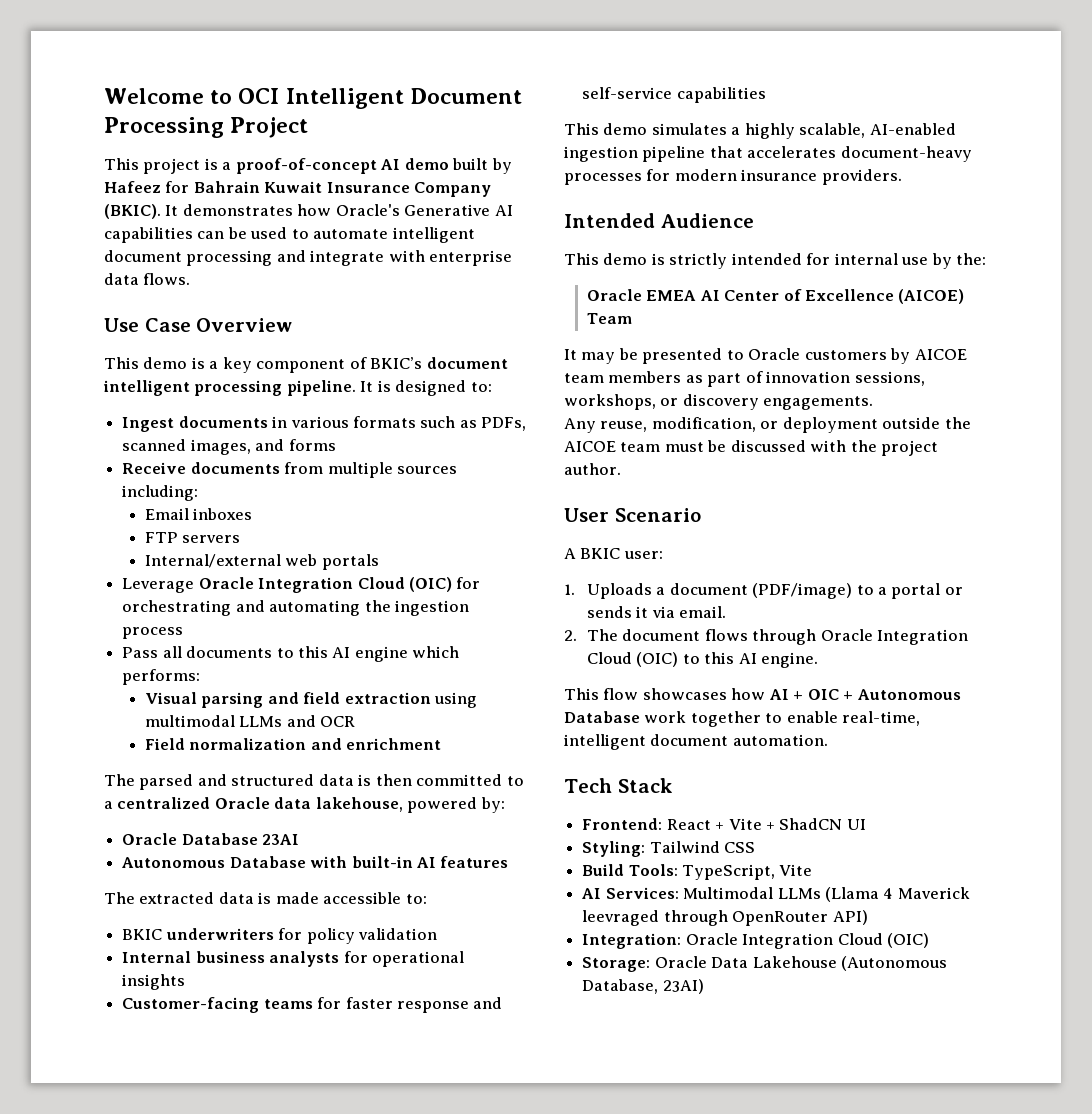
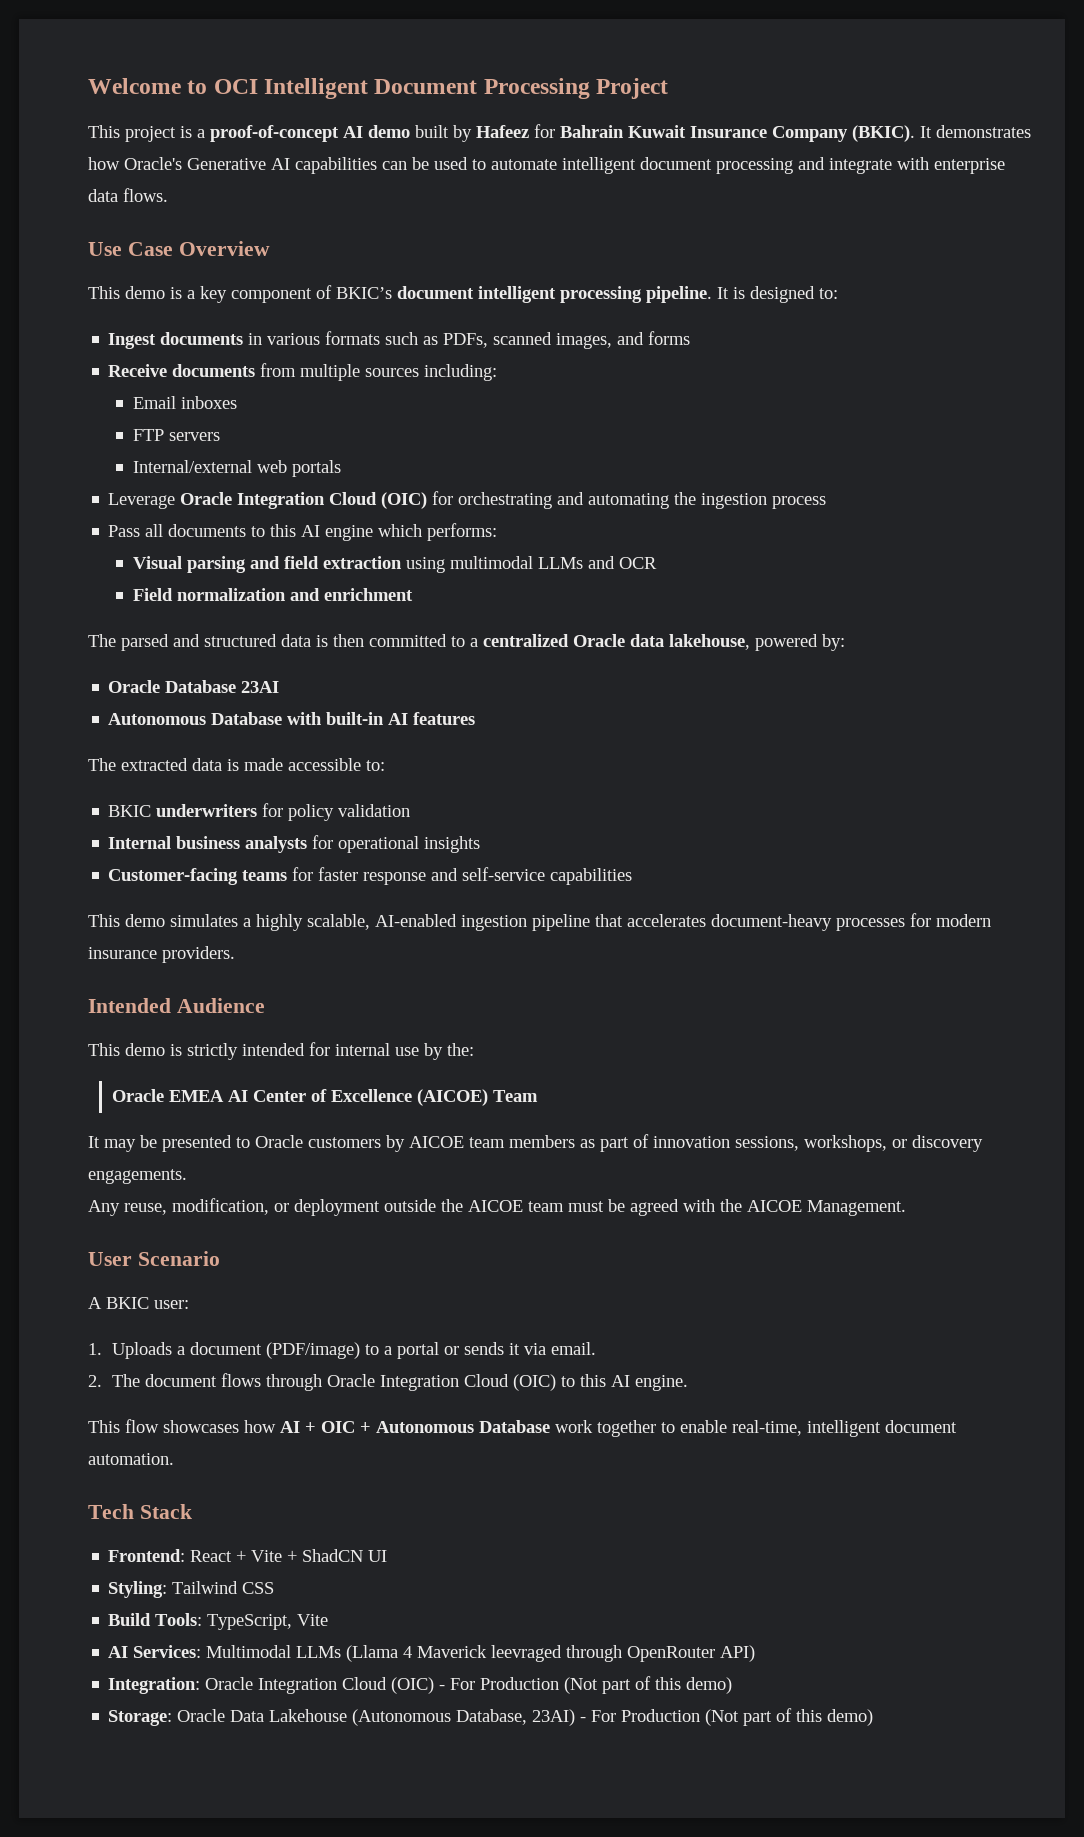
- Any reuse, modification, or deployment outside the AICOE team must be discussed with the project author.
+ Any reuse, modification, or deployment outside the AICOE team must be agreed with the AICOE Management.
- Integration: Oracle Integration Cloud (OIC)
+ Integration: Oracle Integration Cloud (OIC) - For Production (Not part of this demo)
- Storage: Oracle Data Lakehouse (Autonomous Database, 23AI)
+ Storage: Oracle Data Lakehouse (Autonomous Database, 23AI) - For Production (Not part of this demo)

